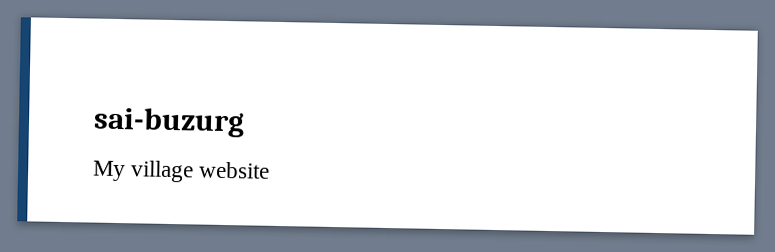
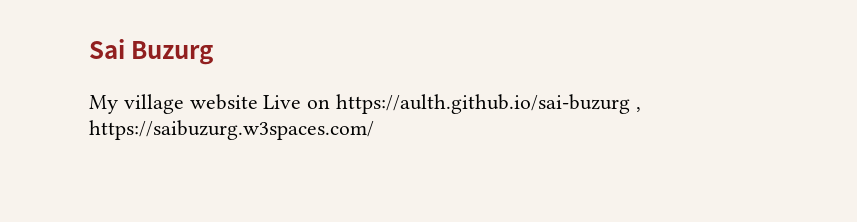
- sai-buzurg
+ Sai Buzurg
- My village website
+ My village website Live on https://aulth.github.io/sai-buzurg , https://saibuzurg.w3spaces.com/

